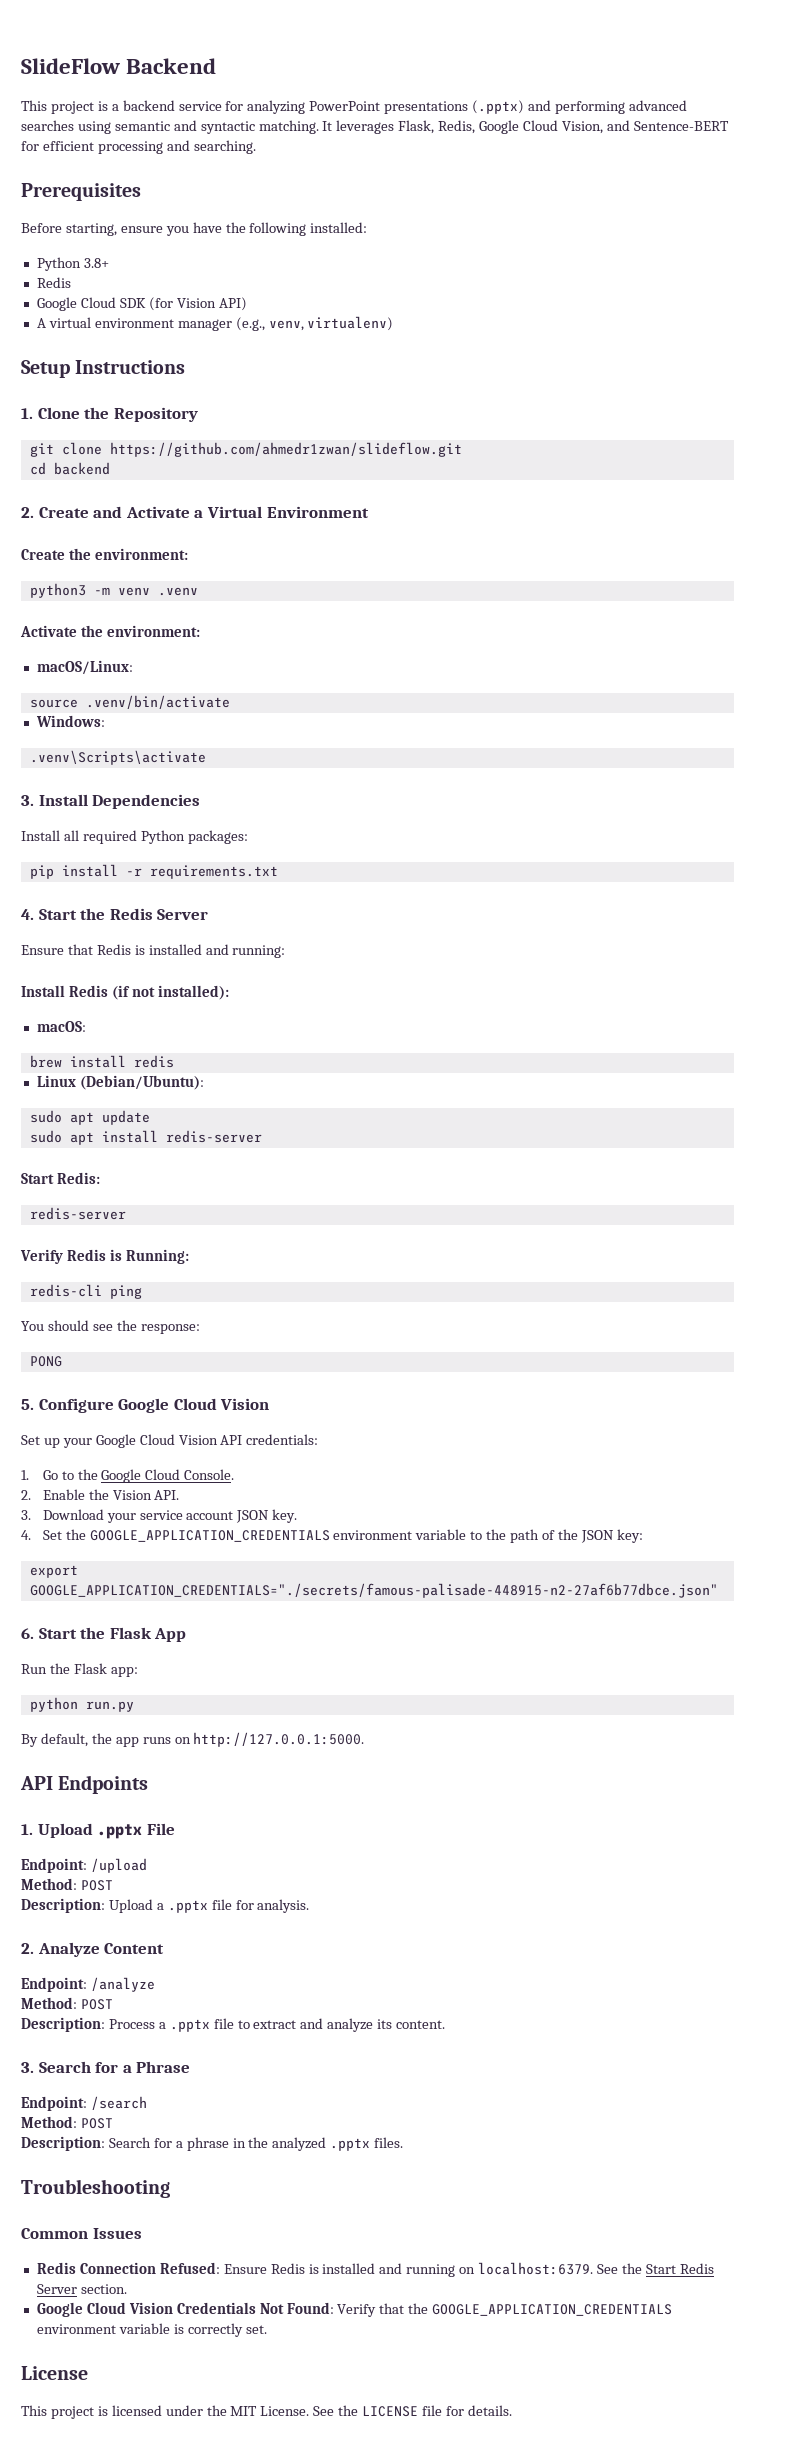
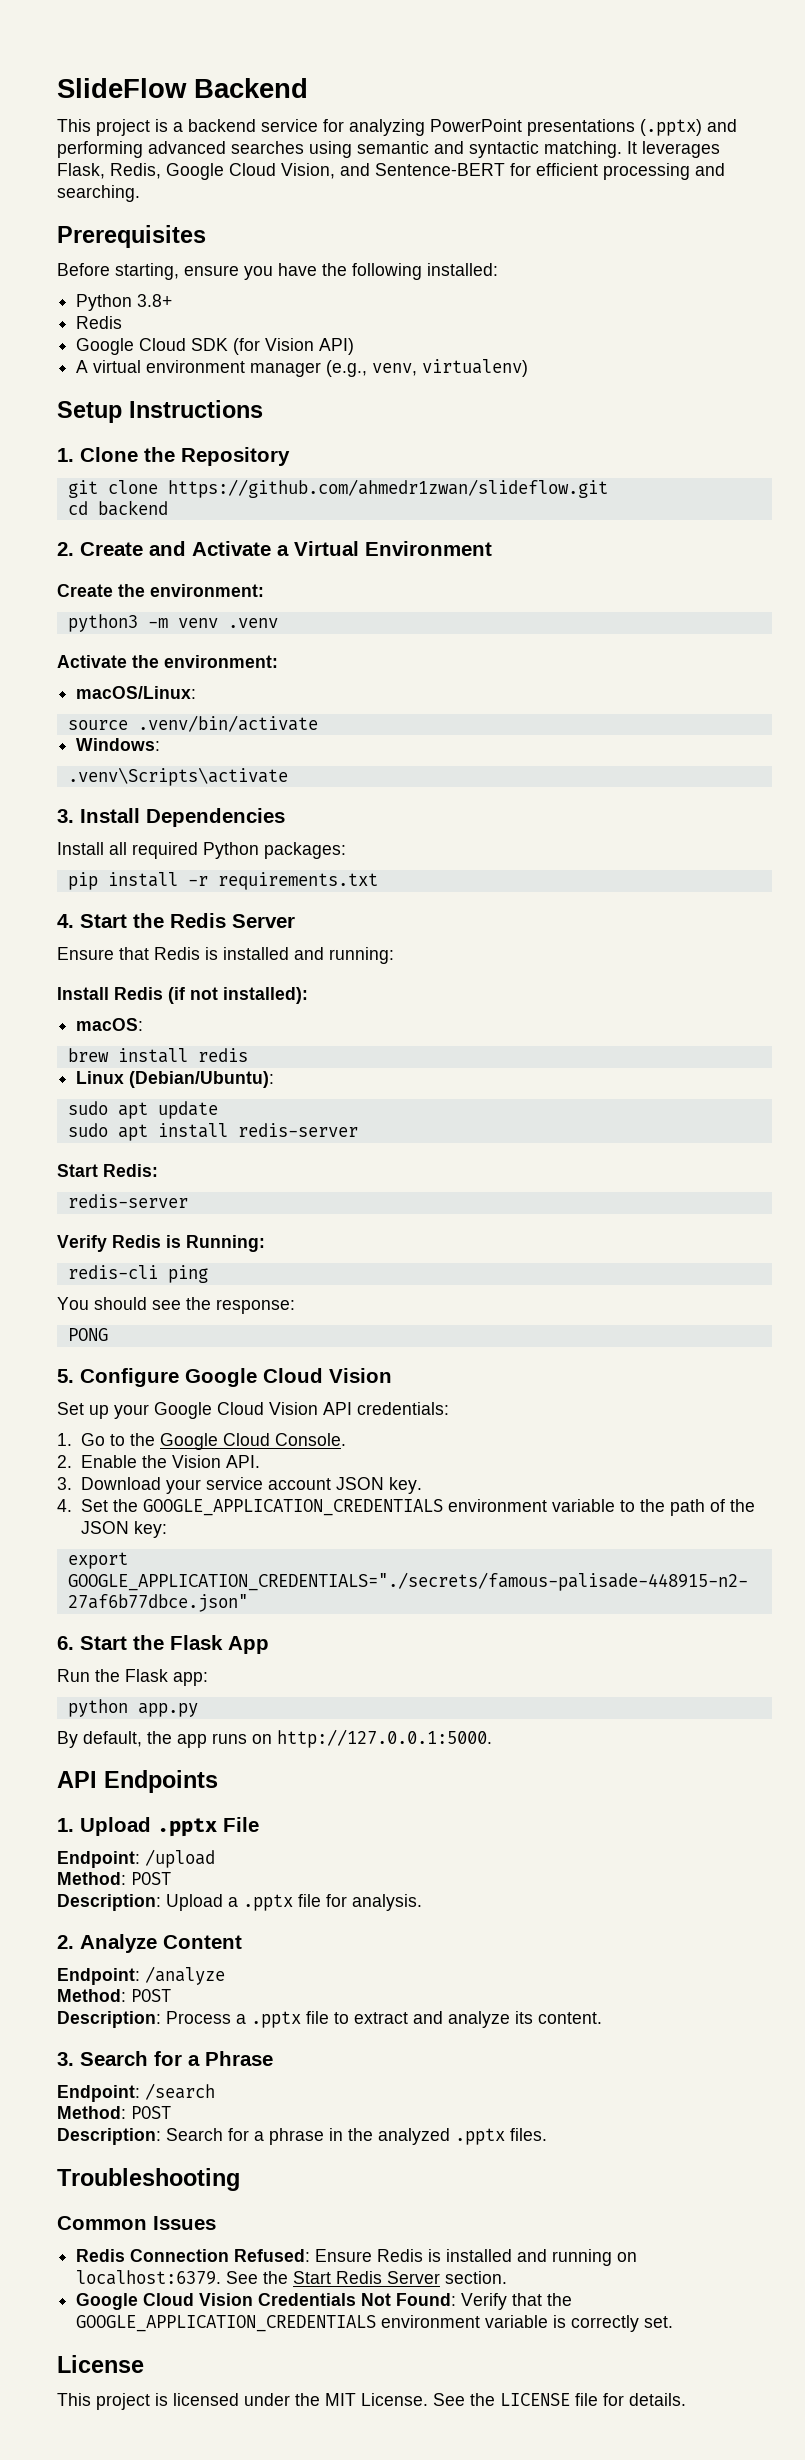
- python run.py
+ python app.py

